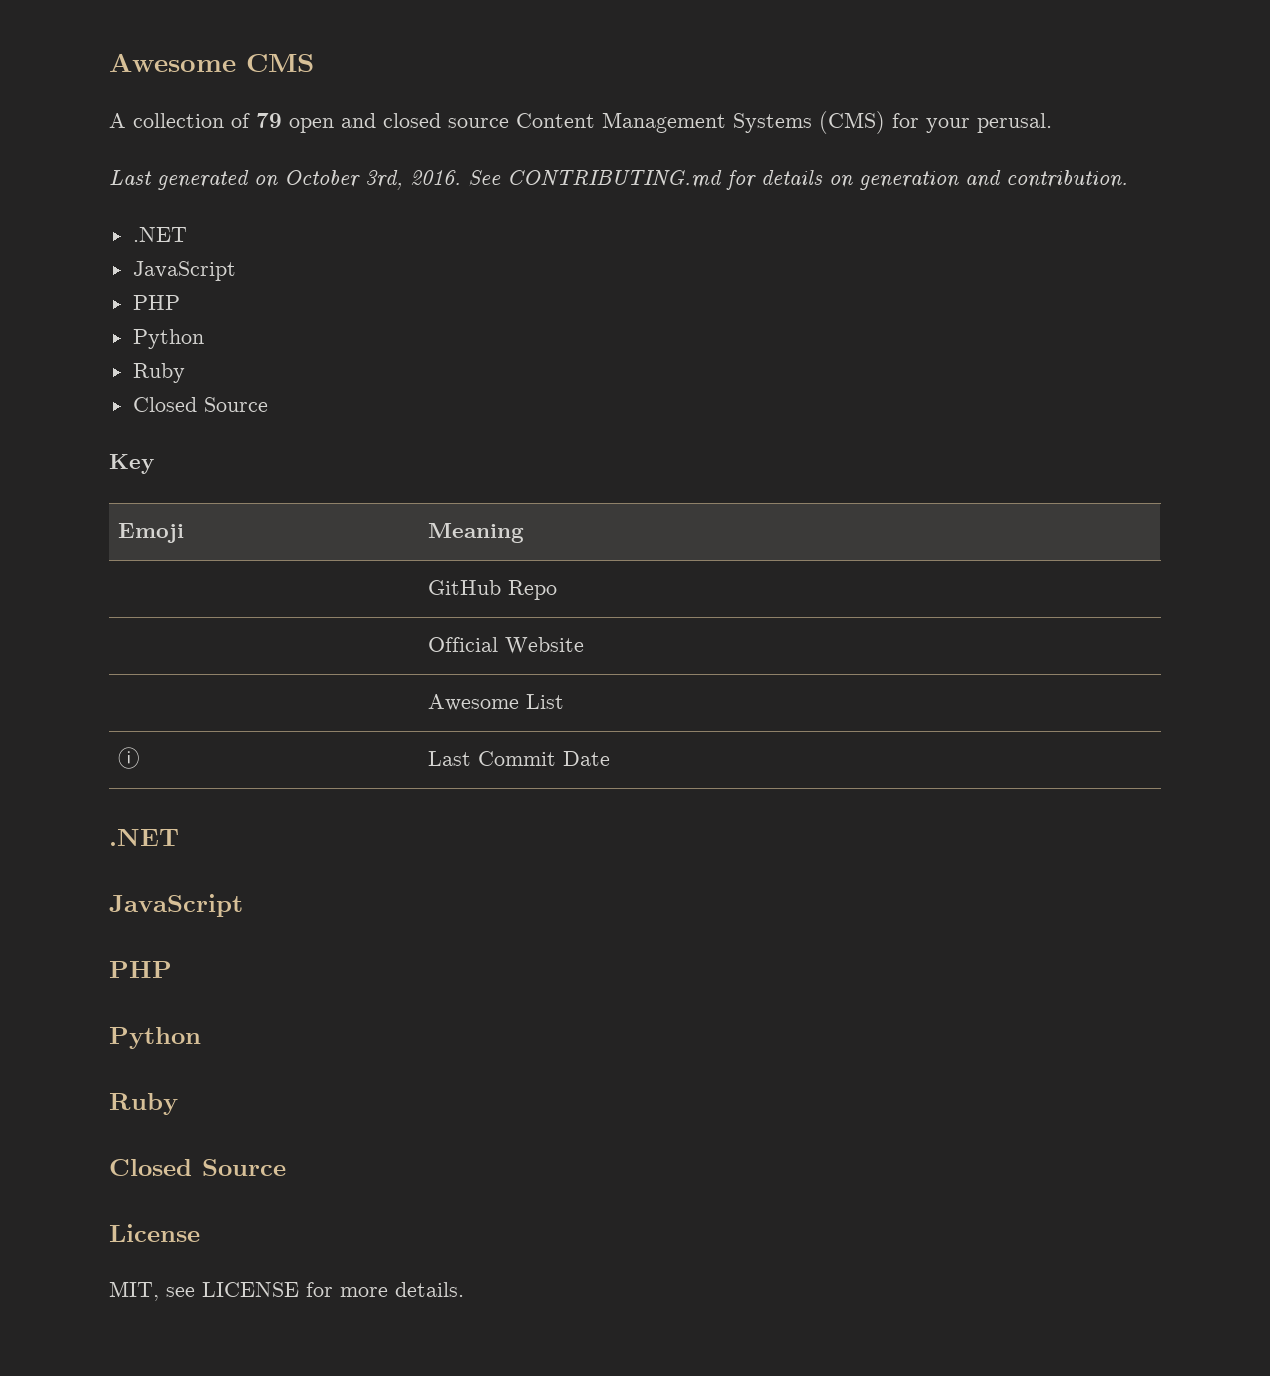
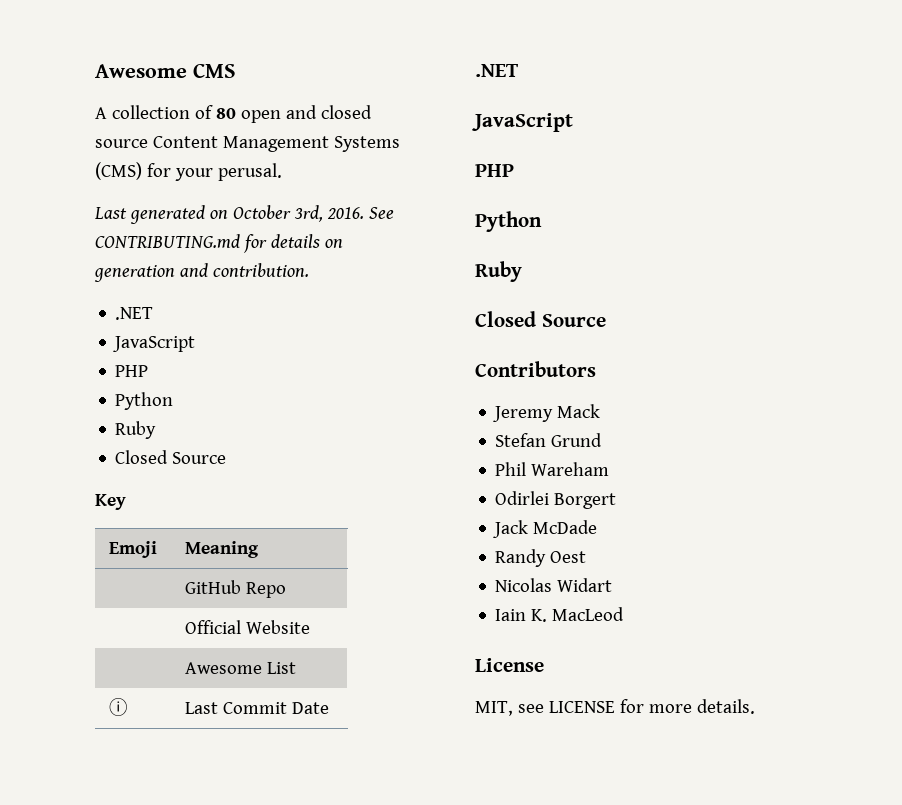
- A collection of 79 open and closed source Content Management Systems (CMS) for your perusal.
+ A collection of 80 open and closed source Content Management Systems (CMS) for your perusal.
+ Contributors
+ Jeremy Mack
+ Stefan Grund
+ Phil Wareham
+ Odirlei Borgert
+ Jack McDade
+ Randy Oest
+ Nicolas Widart
+ Iain K. MacLeod

